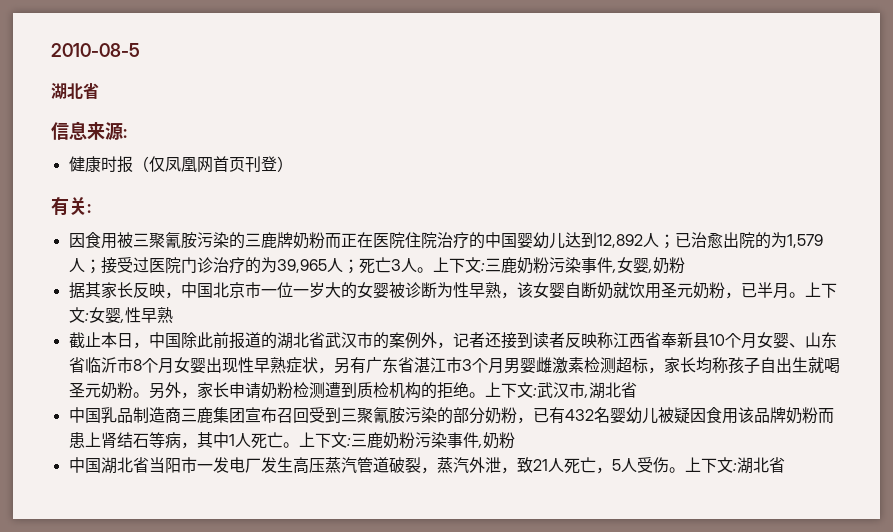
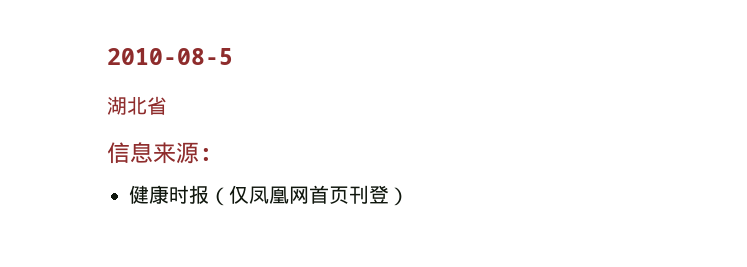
- 有关:
- 因食用被三聚氰胺污染的三鹿牌奶粉而正在医院住院治疗的中国婴幼儿达到12,892人；已治愈出院的为1,579人；接受过医院门诊治疗的为39,965人；死亡3人。上下文:三鹿奶粉污染事件,女婴,奶粉
- 据其家长反映，中国北京市一位一岁大的女婴被诊断为性早熟，该女婴自断奶就饮用圣元奶粉，已半月。上下文:女婴,性早熟
- 截止本日，中国除此前报道的湖北省武汉市的案例外，记者还接到读者反映称江西省奉新县10个月女婴、山东省临沂市8个月女婴出现性早熟症状，另有广东省湛江市3个月男婴雌激素检测超标，家长均称孩子自出生就喝圣元奶粉。另外，家长申请奶粉检测遭到质检机构的拒绝。上下文:武汉市,湖北省
- 中国乳品制造商三鹿集团宣布召回受到三聚氰胺污染的部分奶粉，已有432名婴幼儿被疑因食用该品牌奶粉而患上肾结石等病，其中1人死亡。上下文:三鹿奶粉污染事件,奶粉
- 中国湖北省当阳市一发电厂发生高压蒸汽管道破裂，蒸汽外泄，致21人死亡，5人受伤。上下文:湖北省

